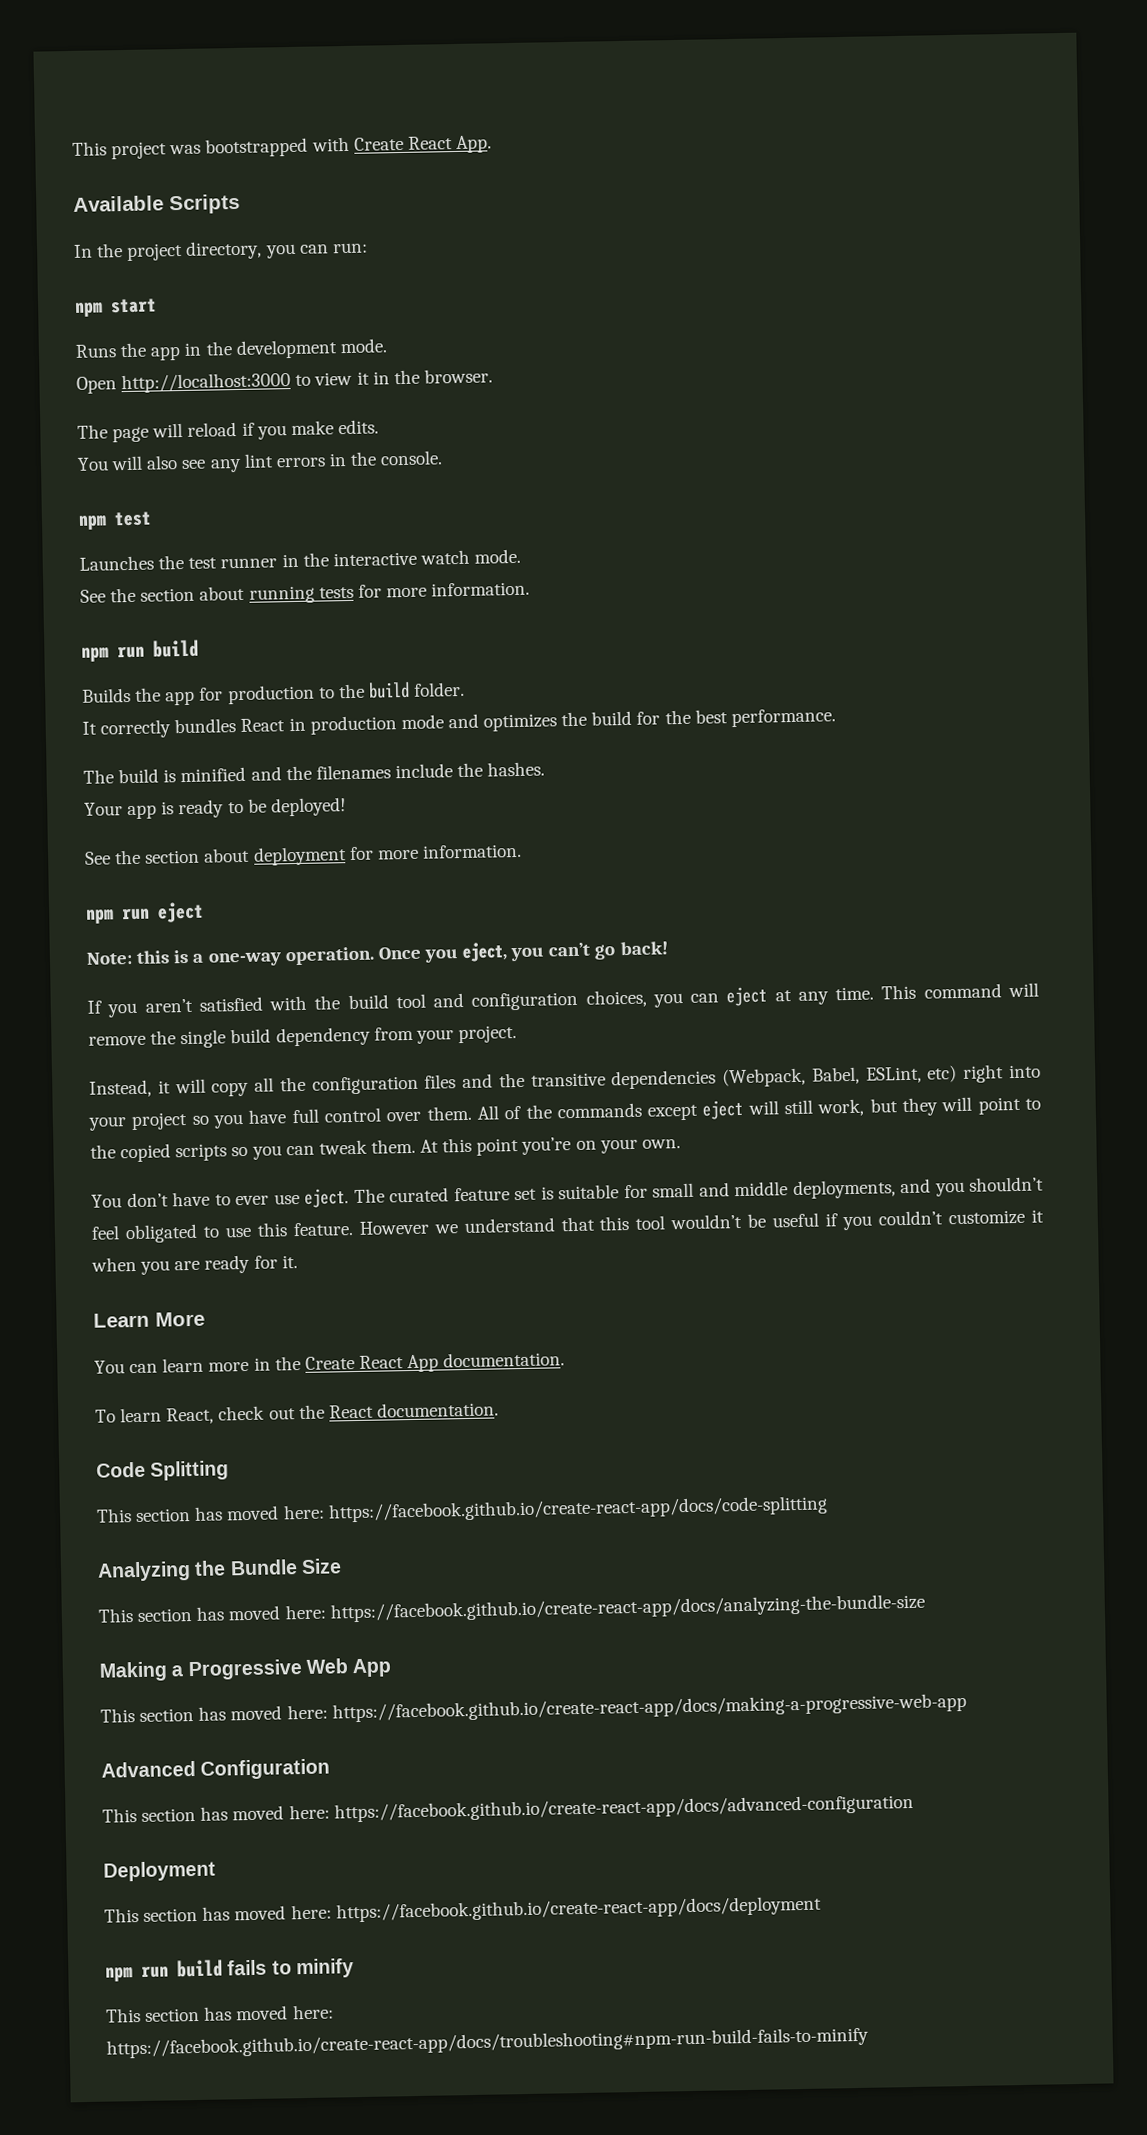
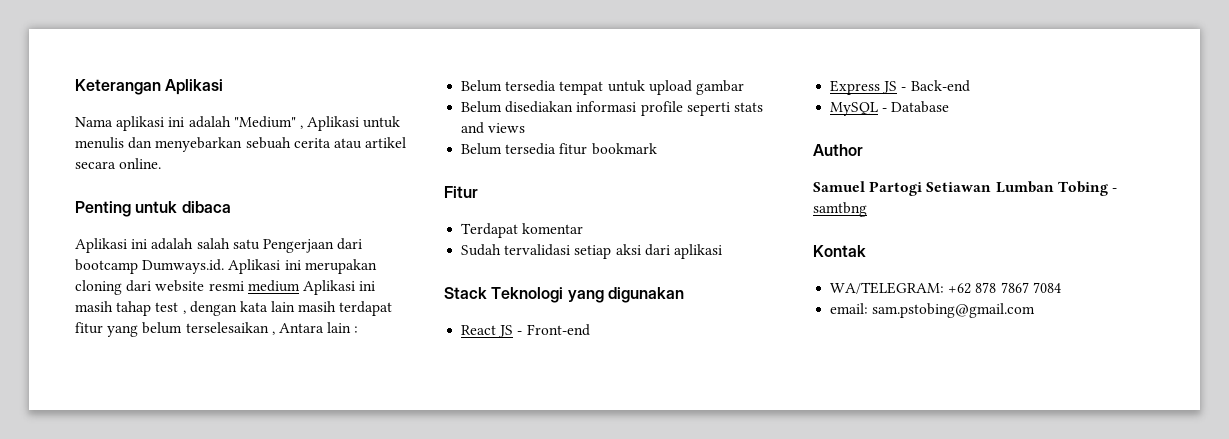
- This project was bootstrapped with Create React App.
- Available Scripts
- In the project directory, you can run:
- npm start
- Runs the app in the development mode.
- Open http://localhost:3000 to view it in the browser.
- The page will reload if you make edits.
- You will also see any lint errors in the console.
- npm test
- Launches the test runner in the interactive watch mode.
- See the section about running tests for more information.
- npm run build
- Builds the app for production to the build folder.
- It correctly bundles React in production mode and optimizes the build for the best performance.
- The build is minified and the filenames include the hashes.
- Your app is ready to be deployed!
- See the section about deployment for more information.
- npm run eject
- Note: this is a one-way operation. Once you eject, you can’t go back!
- If you aren’t satisfied with the build tool and configuration choices, you can eject at any time. This command will remove the single build dependency from your project.
- Instead, it will copy all the configuration files and the transitive dependencies (Webpack, Babel, ESLint, etc) right into your project so you have full control over them. All of the commands except eject will still work, but they will point to the copied scripts so you can tweak them. At this point you’re on your own.
- You don’t have to ever use eject. The curated feature set is suitable for small and middle deployments, and you shouldn’t feel obligated to use this feature. However we understand that this tool wouldn’t be useful if you couldn’t customize it when you are ready for it.
- Learn More
- You can learn more in the Create React App documentation.
- To learn React, check out the React documentation.
- Code Splitting
- This section has moved here: https://facebook.github.io/create-react-app/docs/code-splitting
- Analyzing the Bundle Size
- This section has moved here: https://facebook.github.io/create-react-app/docs/analyzing-the-bundle-size
- Making a Progressive Web App
- This section has moved here: https://facebook.github.io/create-react-app/docs/making-a-progressive-web-app
- Advanced Configuration
- This section has moved here: https://facebook.github.io/create-react-app/docs/advanced-configuration
- Deployment
- This section has moved here: https://facebook.github.io/create-react-app/docs/deployment
- npm run build fails to minify
- This section has moved here: https://facebook.github.io/create-react-app/docs/troubleshooting#npm-run-build-fails-to-minify
+ Keterangan Aplikasi
+ Nama aplikasi ini adalah "Medium" , Aplikasi untuk menulis dan menyebarkan sebuah cerita atau artikel secara online.
+ Penting untuk dibaca
+ Aplikasi ini adalah salah satu Pengerjaan dari bootcamp Dumways.id. Aplikasi ini merupakan cloning dari website resmi medium Aplikasi ini masih tahap test , dengan kata lain masih terdapat fitur yang belum terselesaikan , Antara lain :
+ Belum tersedia tempat untuk upload gambar
+ Belum disediakan informasi profile seperti stats and views
+ Belum tersedia fitur bookmark
+ Fitur
+ Terdapat komentar
+ Sudah tervalidasi setiap aksi dari aplikasi
+ Stack Teknologi yang digunakan
+ React JS - Front-end
+ Express JS - Back-end
+ MySQL - Database
+ Author
+ Samuel Partogi Setiawan Lumban Tobing - samtbng
+ Kontak
+ WA/TELEGRAM: +62 878 7867 7084
+ email: sam.pstobing@gmail.com

